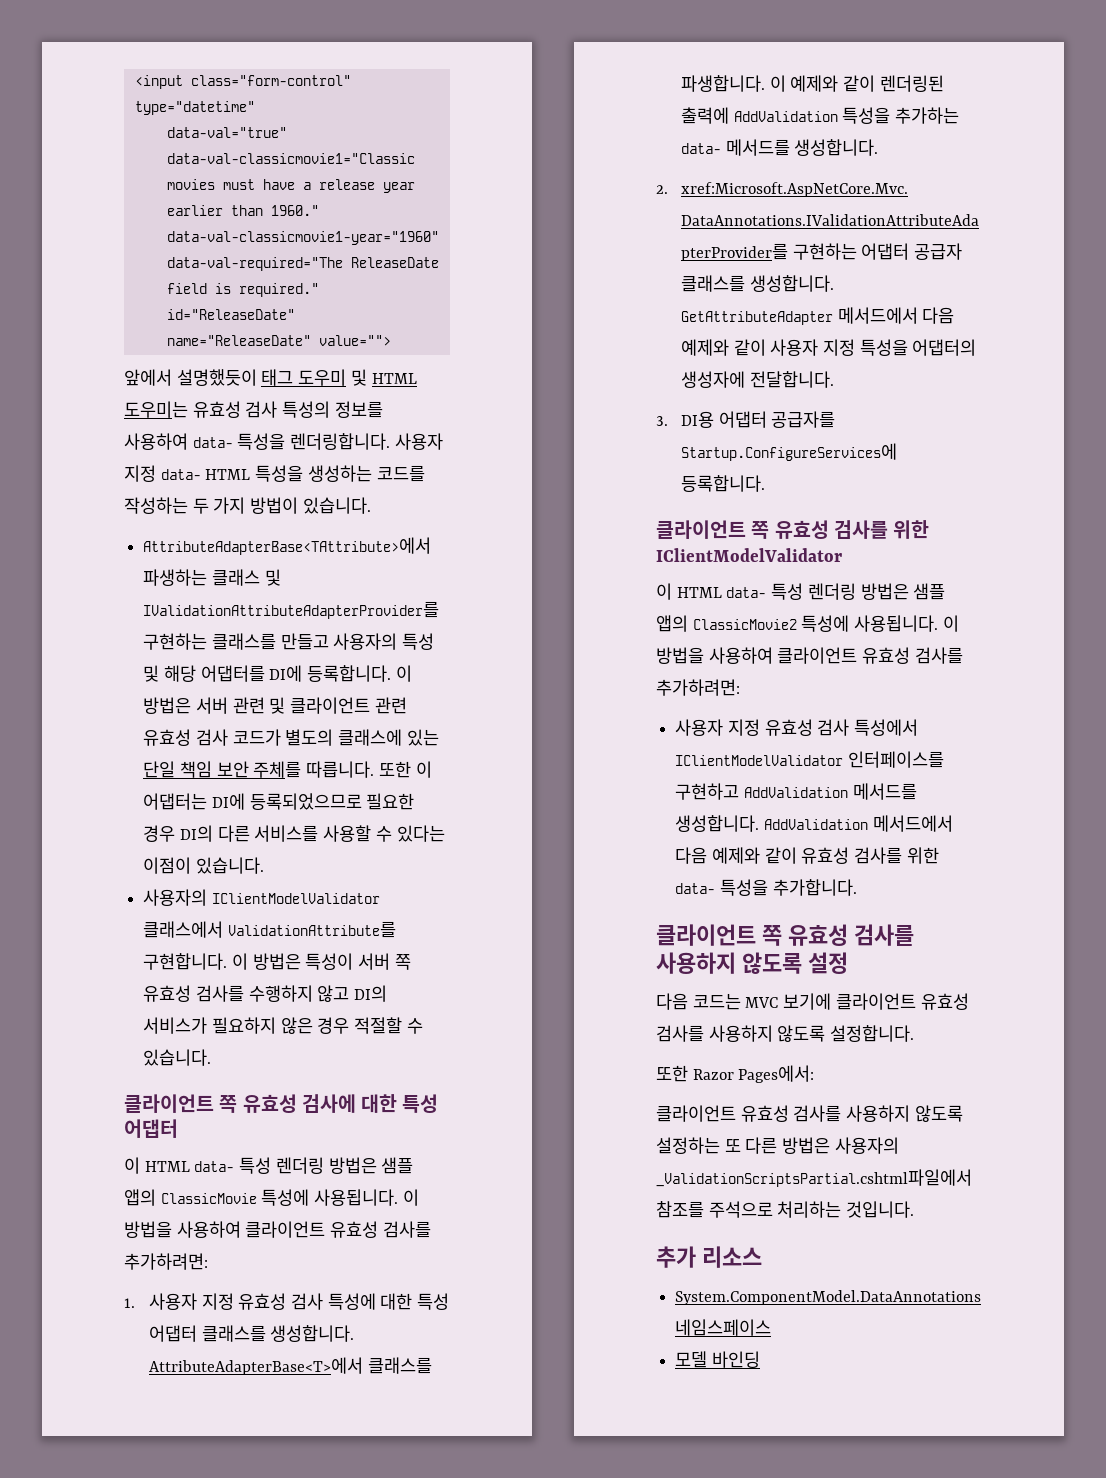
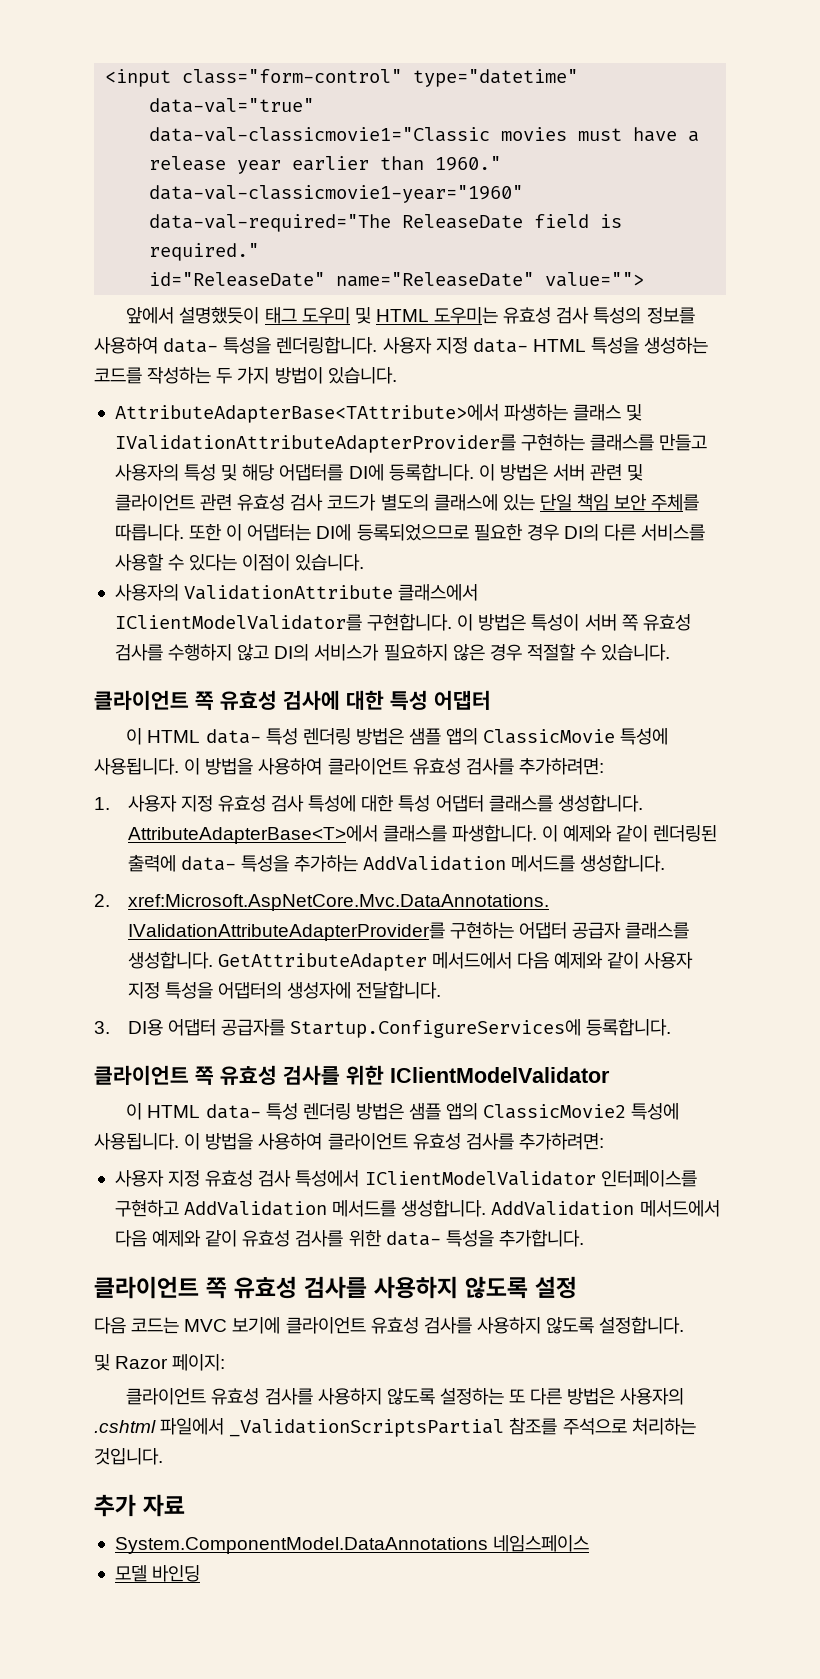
- 사용자의 IClientModelValidator 클래스에서 ValidationAttribute를 구현합니다.
+ 사용자의 ValidationAttribute 클래스에서 IClientModelValidator를 구현합니다.
- 이 예제와 같이 렌더링된 출력에 AddValidation 특성을 추가하는 data- 메서드를 생성합니다.
+ 이 예제와 같이 렌더링된 출력에 data- 특성을 추가하는 AddValidation 메서드를 생성합니다.
- 또한 Razor Pages에서:
+ 및 Razor 페이지:
- 클라이언트 유효성 검사를 사용하지 않도록 설정하는 또 다른 방법은 사용자의 _ValidationScriptsPartial.cshtml파일에서 참조를 주석으로 처리하는 것입니다.
+ 클라이언트 유효성 검사를 사용하지 않도록 설정하는 또 다른 방법은 사용자의 .cshtml 파일에서 _ValidationScriptsPartial 참조를 주석으로 처리하는 것입니다.
- 추가 리소스
+ 추가 자료

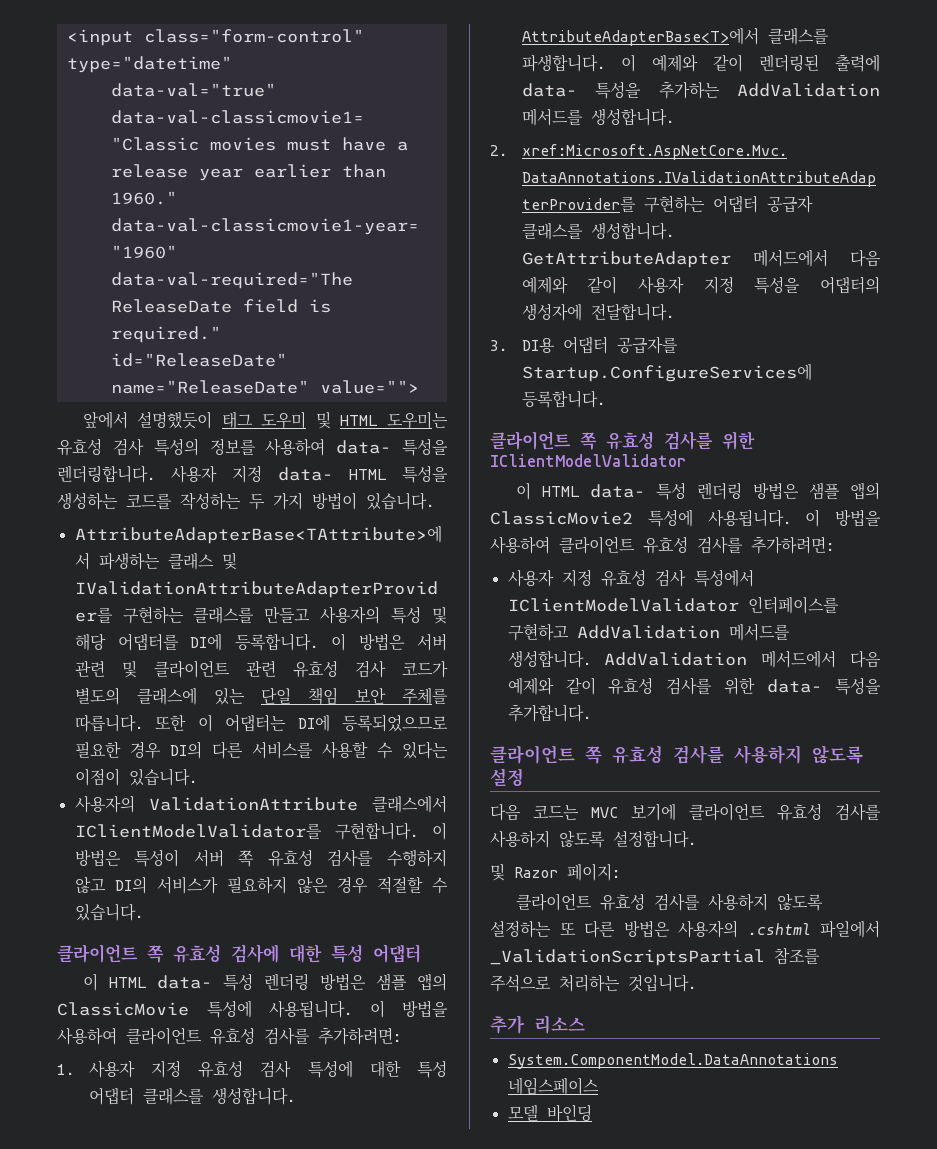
- 추가 자료
+ 추가 리소스

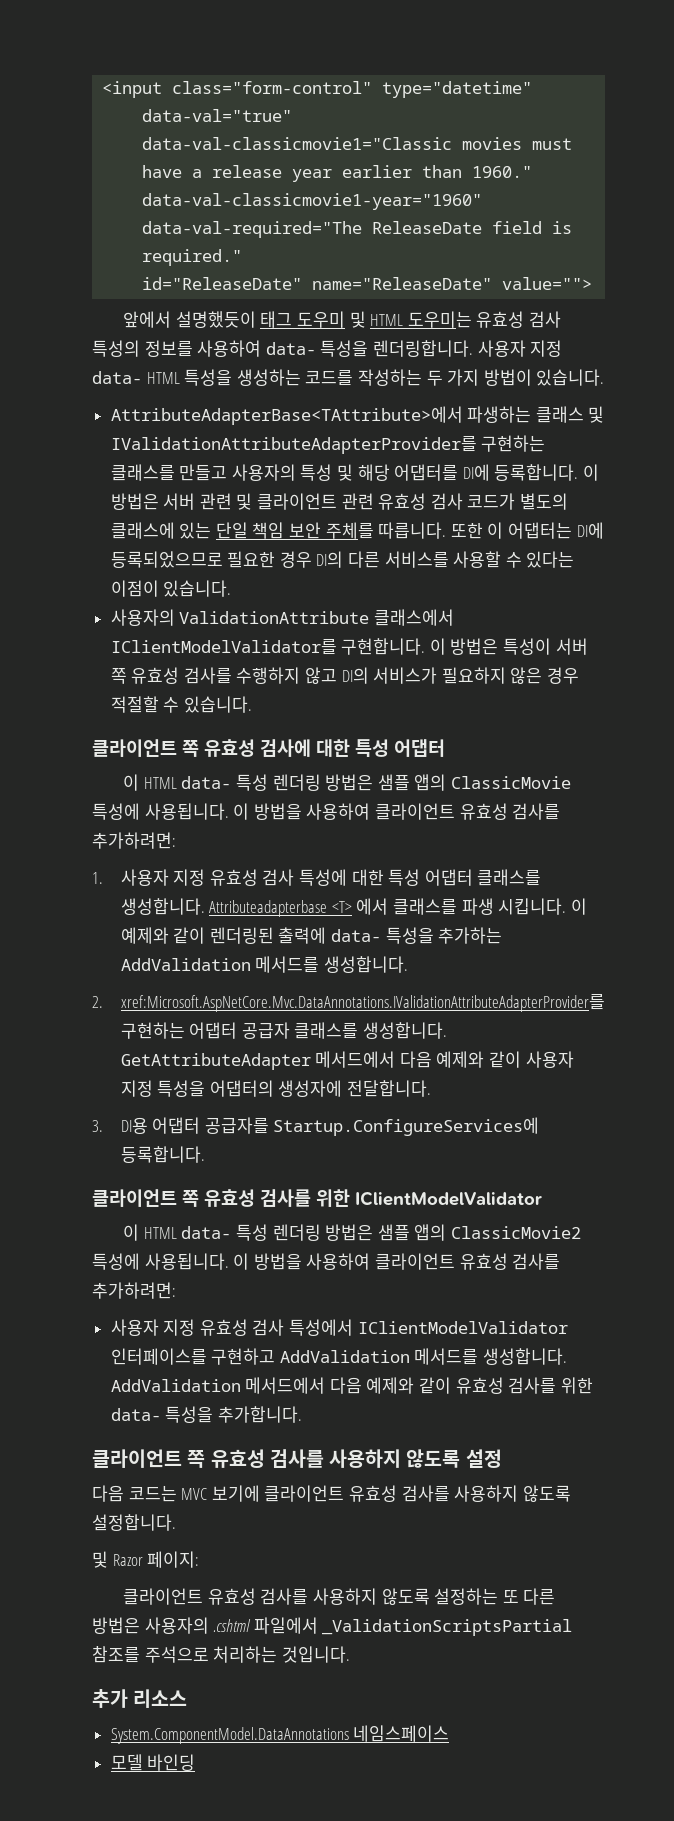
- AttributeAdapterBase<T>에서 클래스를 파생합니다.
+ Attributeadapterbase <T> 에서 클래스를 파생 시킵니다.

